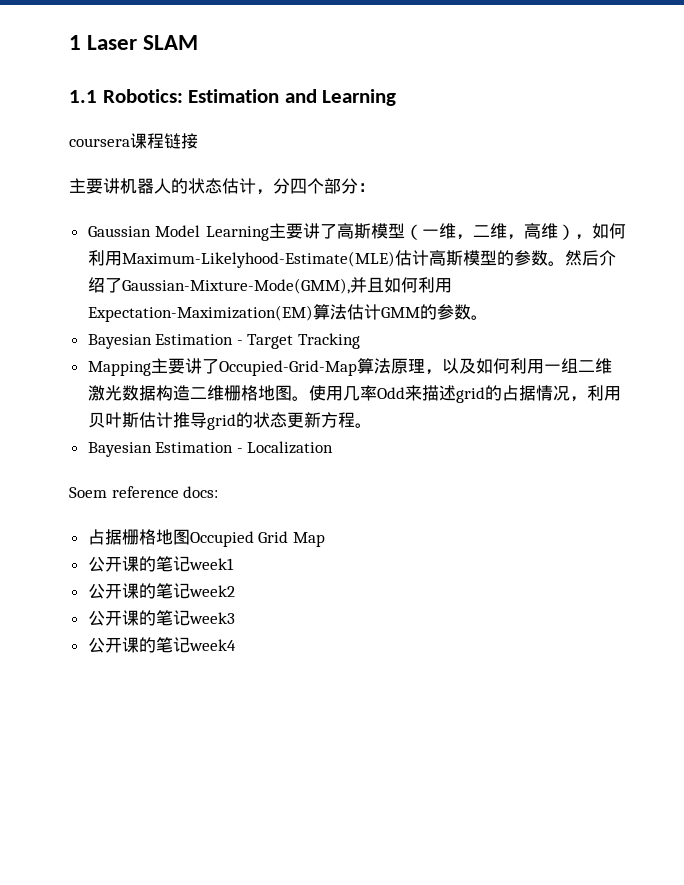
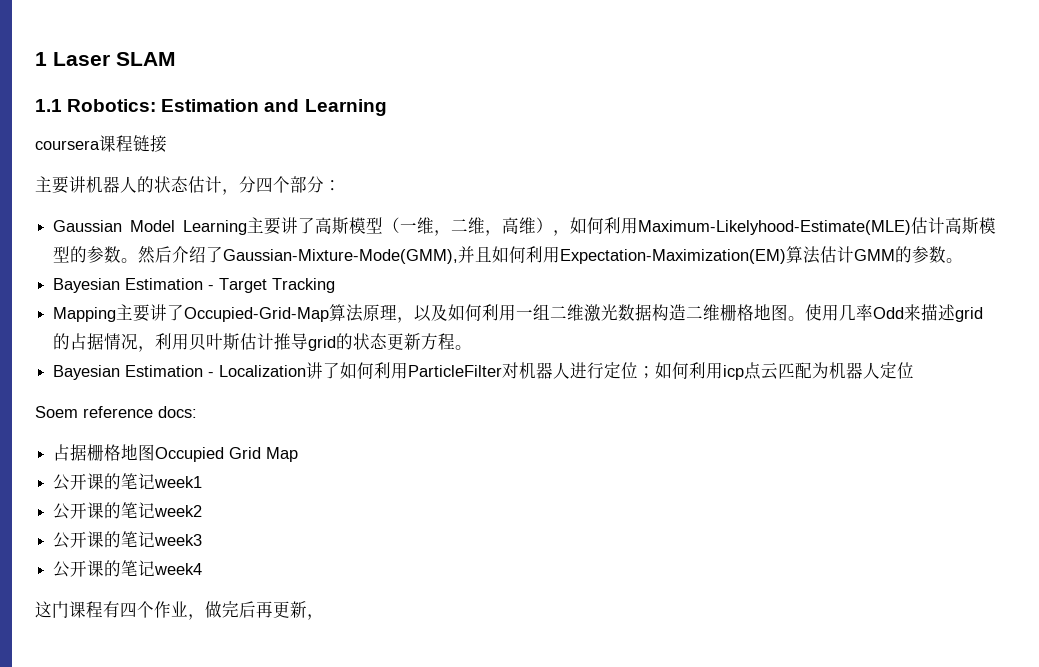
- Bayesian Estimation - Localization
+ Bayesian Estimation - Localization讲了如何利用ParticleFilter对机器人进行定位；如何利用icp点云匹配为机器人定位
+ 这门课程有四个作业，做完后再更新，

